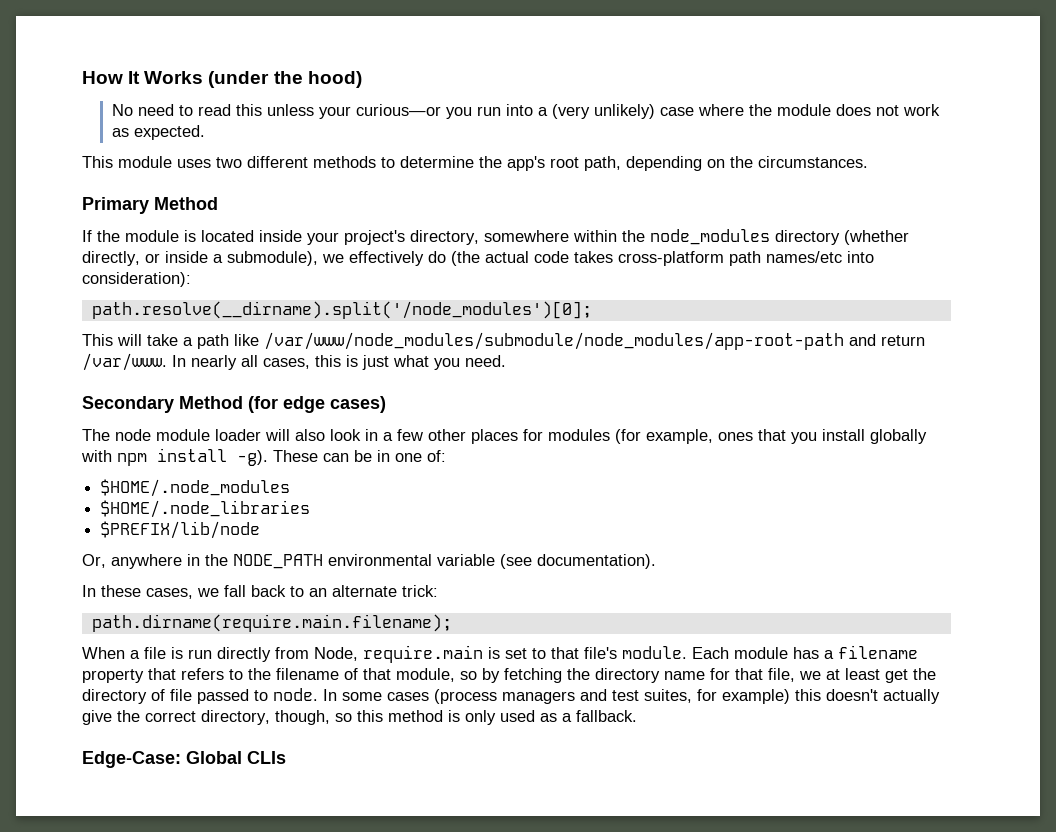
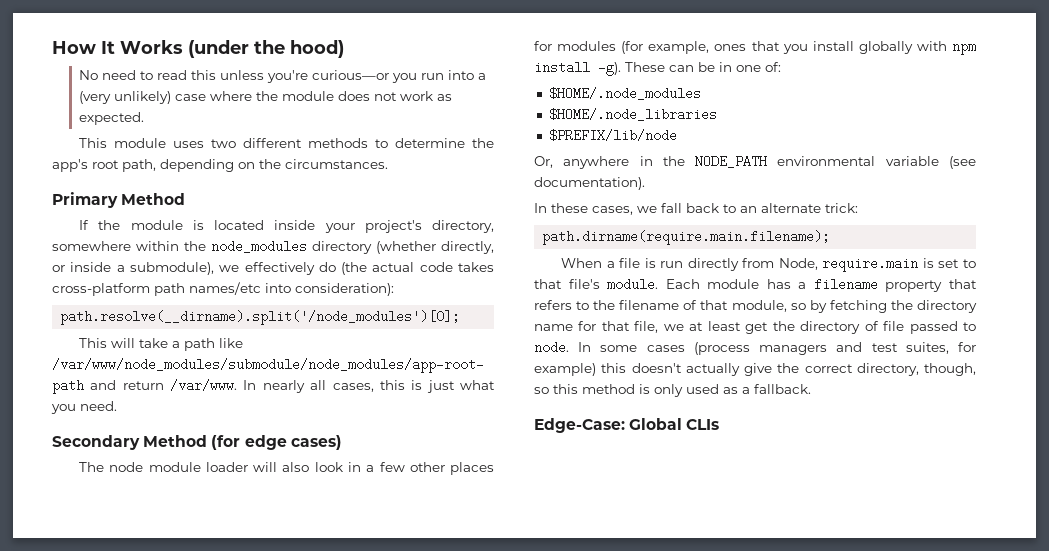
- No need to read this unless your curious—or you run into a (very unlikely) case where the module does not work as expected.
+ No need to read this unless you're curious—or you run into a (very unlikely) case where the module does not work as expected.

